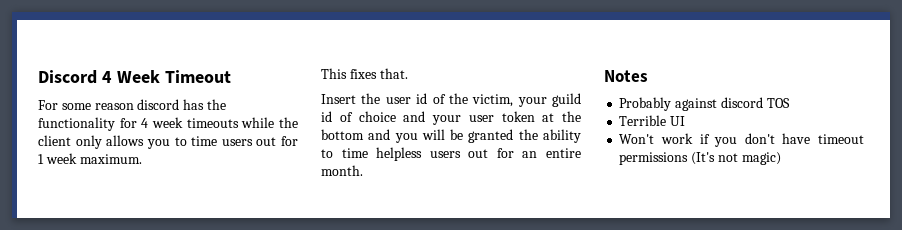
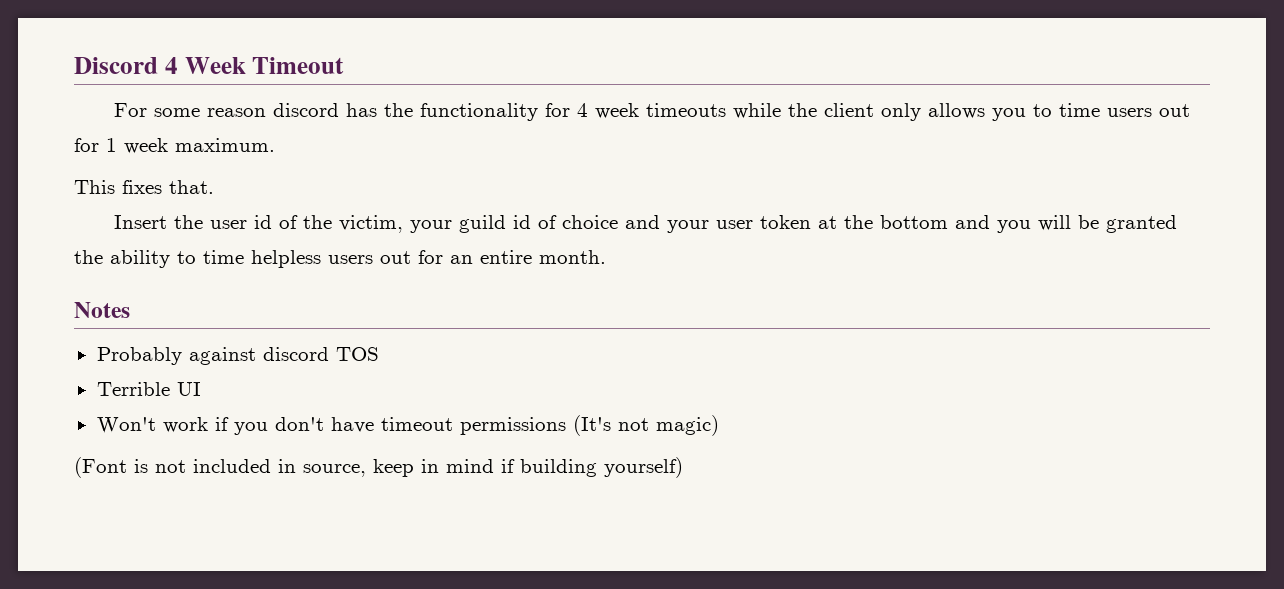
+ (Font is not included in source, keep in mind if building yourself)

